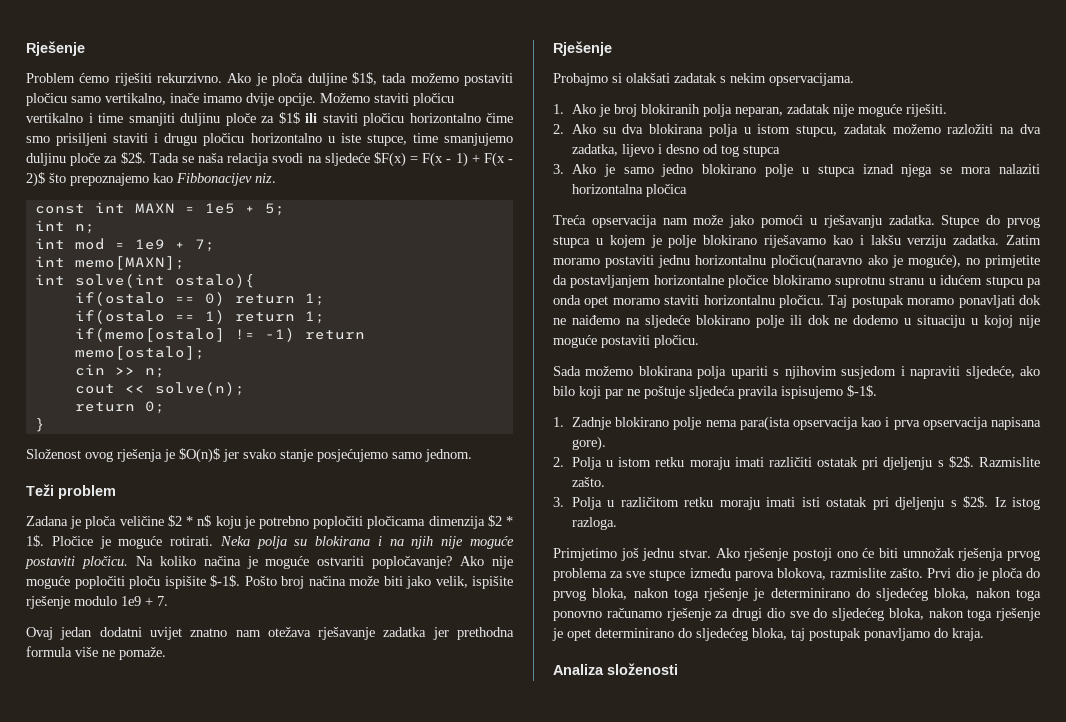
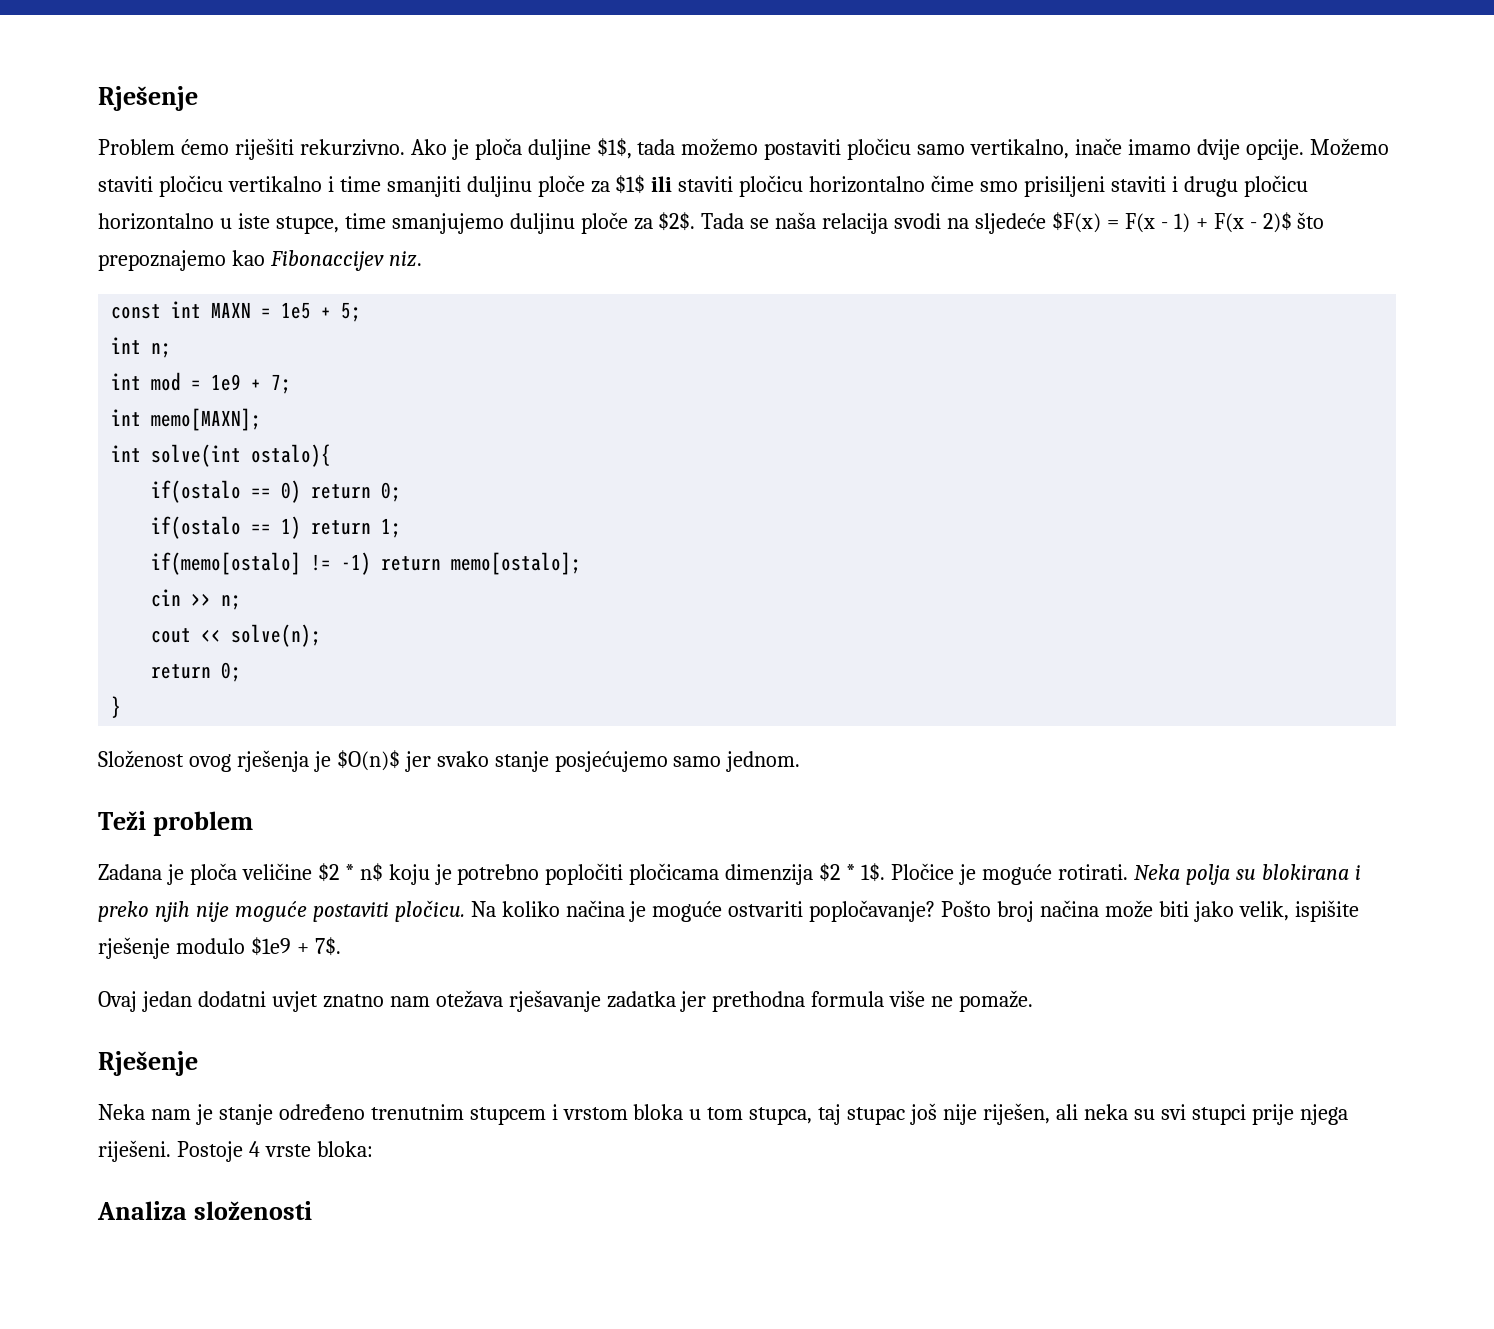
- Tada se naša relacija svodi na sljedeće $F(x) = F(x - 1) + F(x - 2)$ što prepoznajemo kao Fibbonacijev niz.
+ Tada se naša relacija svodi na sljedeće $F(x) = F(x - 1) + F(x - 2)$ što prepoznajemo kao Fibonaccijev niz.
- if(ostalo == 0) return 1;
+ if(ostalo == 0) return 0;
- Neka polja su blokirana i na njih nije moguće postaviti pločicu.
+ Neka polja su blokirana i preko njih nije moguće postaviti pločicu.
- Ako nije moguće popločiti ploču ispišite $-1$.
- Pošto broj načina može biti jako velik, ispišite rješenje modulo 1e9 + 7.
+ Pošto broj načina može biti jako velik, ispišite rješenje modulo $1e9 + 7$.
- Ovaj jedan dodatni uvijet znatno nam otežava rješavanje zadatka jer prethodna formula više ne pomaže.
+ Ovaj jedan dodatni uvjet znatno nam otežava rješavanje zadatka jer prethodna formula više ne pomaže.
- Probajmo si olakšati zadatak s nekim opservacijama.
- 1. Ako je broj blokiranih polja neparan, zadatak nije moguće riješiti.
- 2. Ako su dva blokirana polja u istom stupcu, zadatak možemo razložiti na dva zadatka, lijevo i desno od tog stupca
- 3. Ako je samo jedno blokirano polje u stupca iznad njega se mora nalaziti horizontalna pločica
- Treća opservacija nam može jako pomoći u rješavanju zadatka. Stupce do prvog stupca u kojem je polje blokirano riješavamo kao i lakšu verziju zadatka. Zatim moramo postaviti jednu horizontalnu pločicu(naravno ako je moguće), no primjetite da postavljanjem horizontalne pločice blokiramo suprotnu stranu u idućem stupcu pa onda opet moramo staviti horizontalnu pločicu. Taj postupak moramo ponavljati dok ne naiđemo na sljedeće blokirano polje ili dok ne dodemo u situaciju u kojoj nije moguće postaviti pločicu.
- Sada možemo blokirana polja upariti s njihovim susjedom i napraviti sljedeće, ako bilo koji par ne poštuje sljedeća pravila ispisujemo $-1$.
- 1. Zadnje blokirano polje nema para(ista opservacija kao i prva opservacija napisana gore).
- 2. Polja u istom retku moraju imati različiti ostatak pri djeljenju s $2$. Razmislite zašto.
- 3. Polja u različitom retku moraju imati isti ostatak pri djeljenju s $2$. Iz istog razloga.
- Primjetimo još jednu stvar. Ako rješenje postoji ono će biti umnožak rješenja prvog problema za sve stupce između parova blokova, razmislite zašto. Prvi dio je ploča do prvog bloka, nakon toga rješenje je determinirano do sljedećeg bloka, nakon toga ponovno računamo rješenje za drugi dio sve do sljedećeg bloka, nakon toga rješenje je opet determinirano do sljedećeg bloka, taj postupak ponavljamo do kraja.
+ Neka nam je stanje određeno trenutnim stupcem i vrstom bloka u tom stupca, taj stupac još nije riješen, ali neka su svi stupci prije njega riješeni. Postoje 4 vrste bloka:

